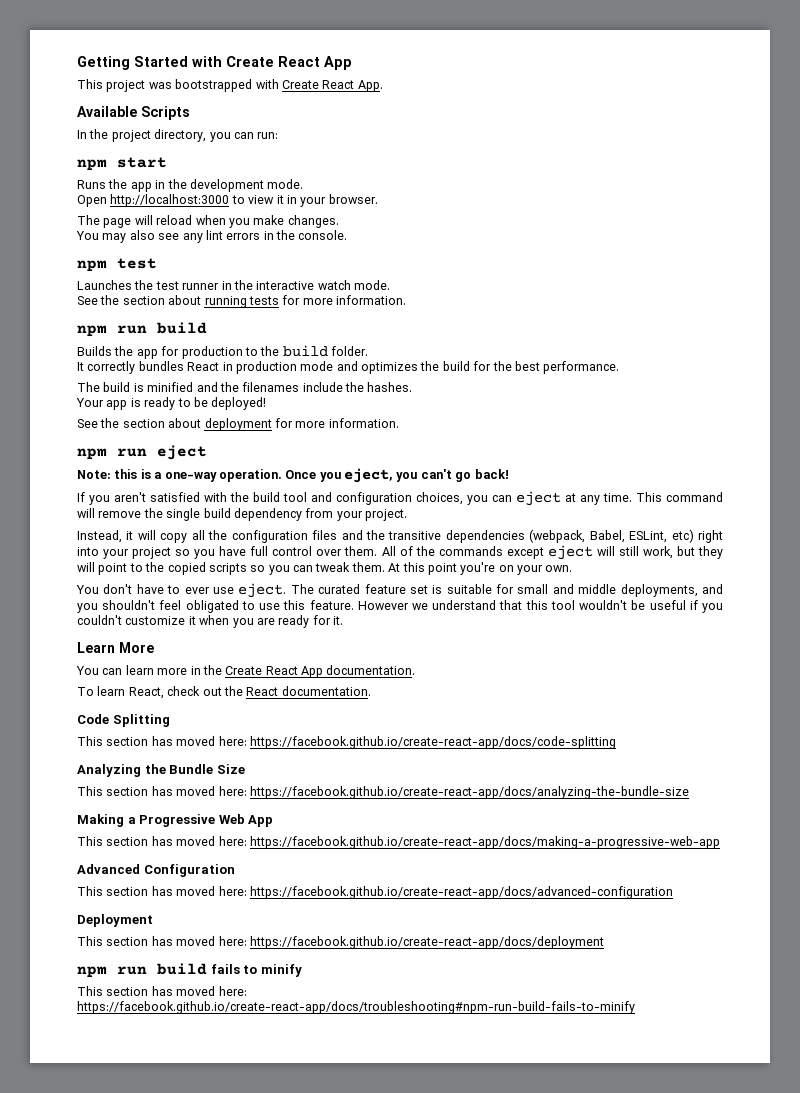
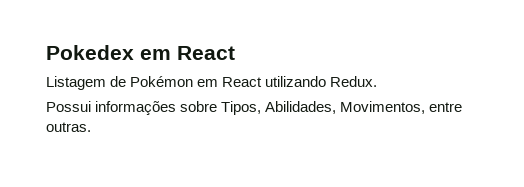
- Getting Started with Create React App
- This project was bootstrapped with Create React App.
- Available Scripts
- In the project directory, you can run:
- npm start
- Runs the app in the development mode.
- Open http://localhost:3000 to view it in your browser.
- The page will reload when you make changes.
- You may also see any lint errors in the console.
- npm test
- Launches the test runner in the interactive watch mode.
- See the section about running tests for more information.
- npm run build
- Builds the app for production to the build folder.
- It correctly bundles React in production mode and optimizes the build for the best performance.
- The build is minified and the filenames include the hashes.
- Your app is ready to be deployed!
- See the section about deployment for more information.
- npm run eject
- Note: this is a one-way operation. Once you eject, you can't go back!
- If you aren't satisfied with the build tool and configuration choices, you can eject at any time. This command will remove the single build dependency from your project.
- Instead, it will copy all the configuration files and the transitive dependencies (webpack, Babel, ESLint, etc) right into your project so you have full control over them. All of the commands except eject will still work, but they will point to the copied scripts so you can tweak them. At this point you're on your own.
- You don't have to ever use eject. The curated feature set is suitable for small and middle deployments, and you shouldn't feel obligated to use this feature. However we understand that this tool wouldn't be useful if you couldn't customize it when you are ready for it.
- Learn More
- You can learn more in the Create React App documentation.
- To learn React, check out the React documentation.
- Code Splitting
- This section has moved here: https://facebook.github.io/create-react-app/docs/code-splitting
- Analyzing the Bundle Size
- This section has moved here: https://facebook.github.io/create-react-app/docs/analyzing-the-bundle-size
- Making a Progressive Web App
- This section has moved here: https://facebook.github.io/create-react-app/docs/making-a-progressive-web-app
- Advanced Configuration
- This section has moved here: https://facebook.github.io/create-react-app/docs/advanced-configuration
- Deployment
- This section has moved here: https://facebook.github.io/create-react-app/docs/deployment
- npm run build fails to minify
- This section has moved here: https://facebook.github.io/create-react-app/docs/troubleshooting#npm-run-build-fails-to-minify
+ Pokedex em React
+ Listagem de Pokémon em React utilizando Redux.
+ Possui informações sobre Tipos, Abilidades, Movimentos, entre outras.

